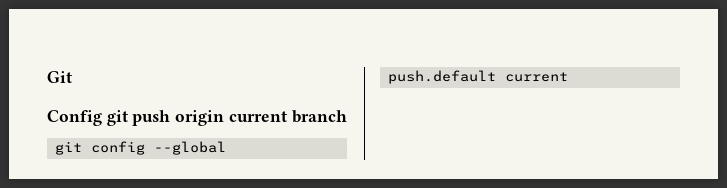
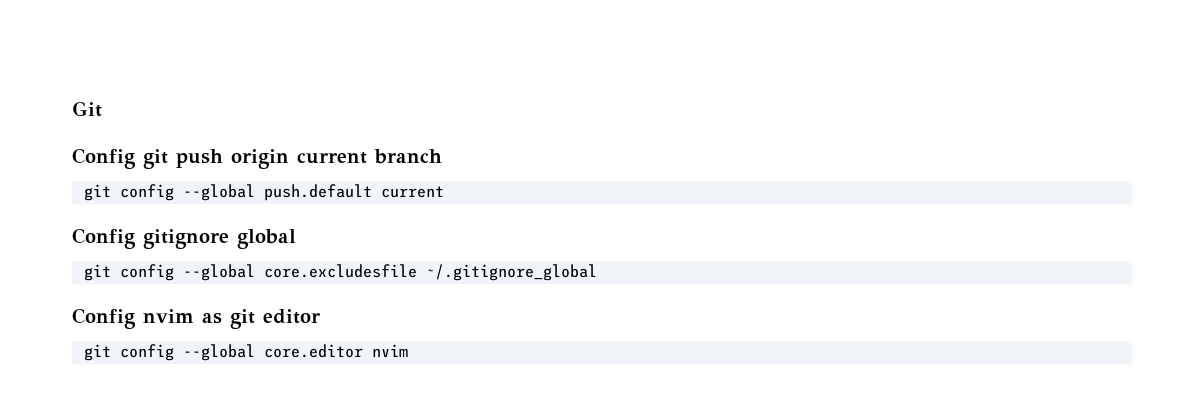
+ Config gitignore global
+ git config --global core.excludesfile ~/.gitignore_global
+ Config nvim as git editor
+ git config --global core.editor nvim

